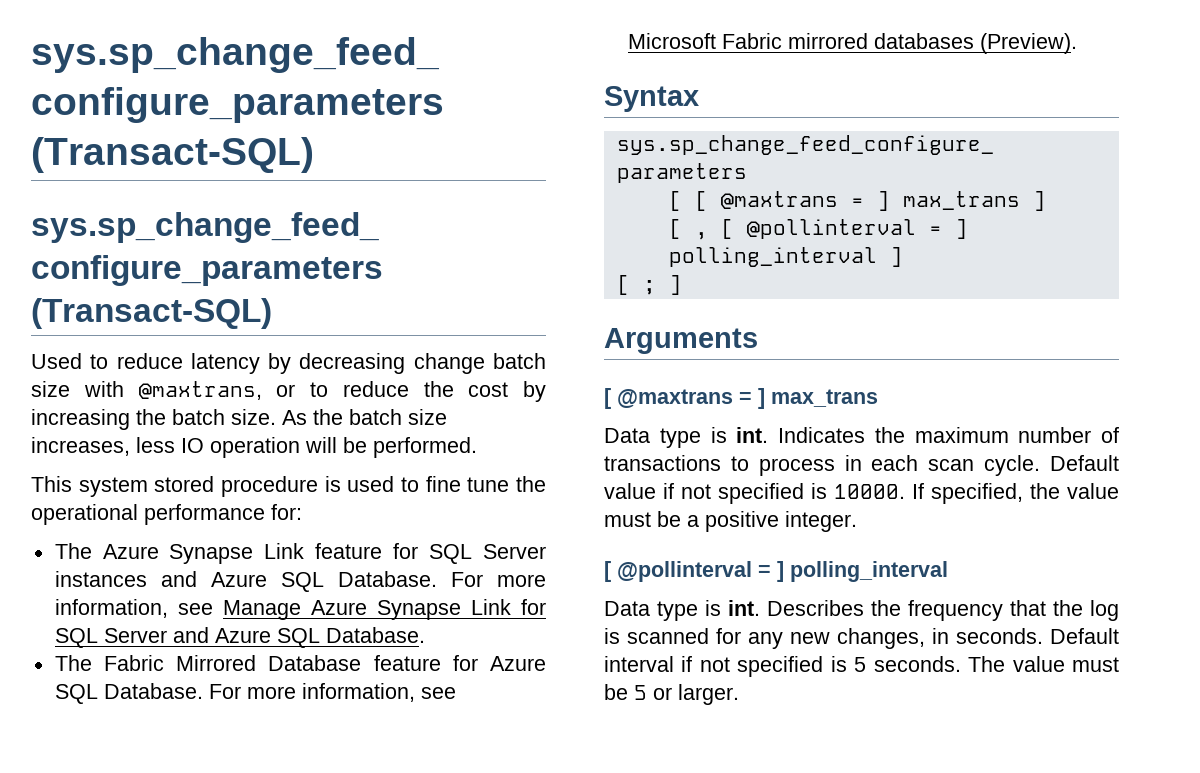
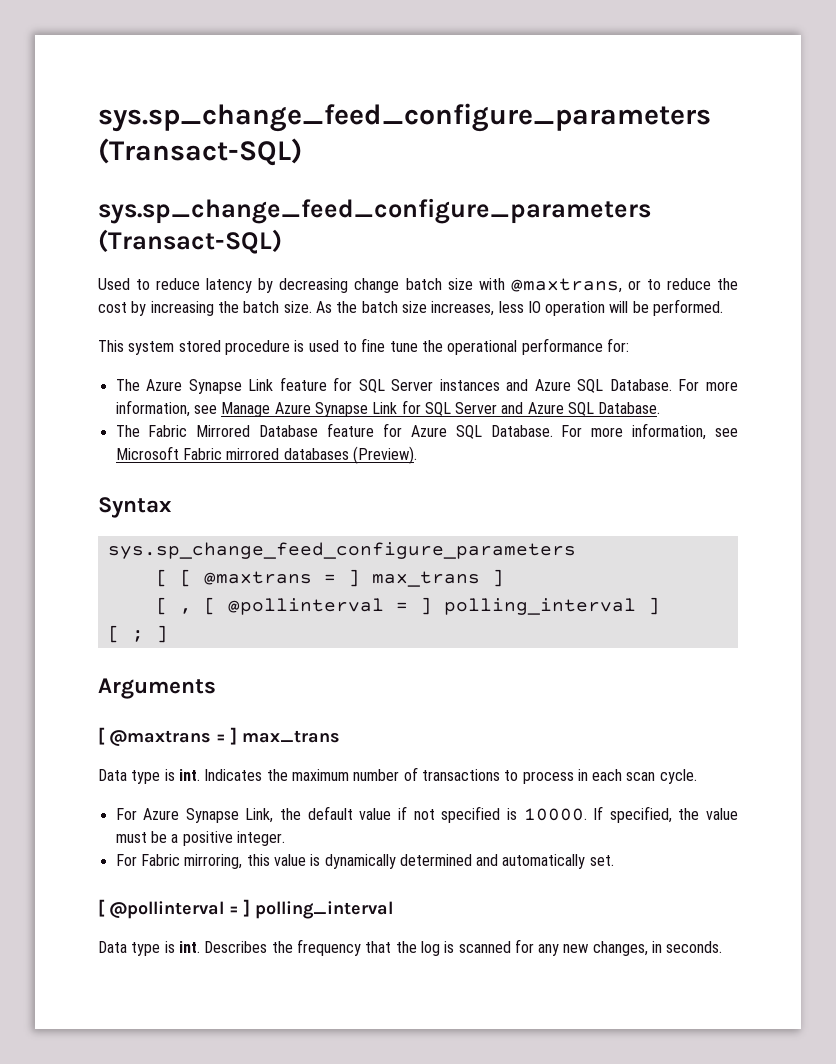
- Indicates the maximum number of transactions to process in each scan cycle. Default value if not specified is 10000.
+ Indicates the maximum number of transactions to process in each scan cycle.
+ For Azure Synapse Link, the default value if not specified is 10000.
+ For Fabric mirroring, this value is dynamically determined and automatically set.
- Default interval if not specified is 5 seconds. The value must be 5 or larger.

